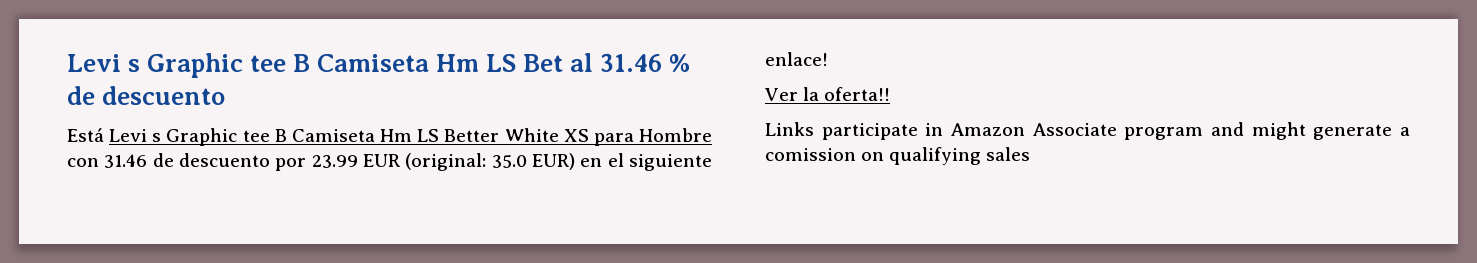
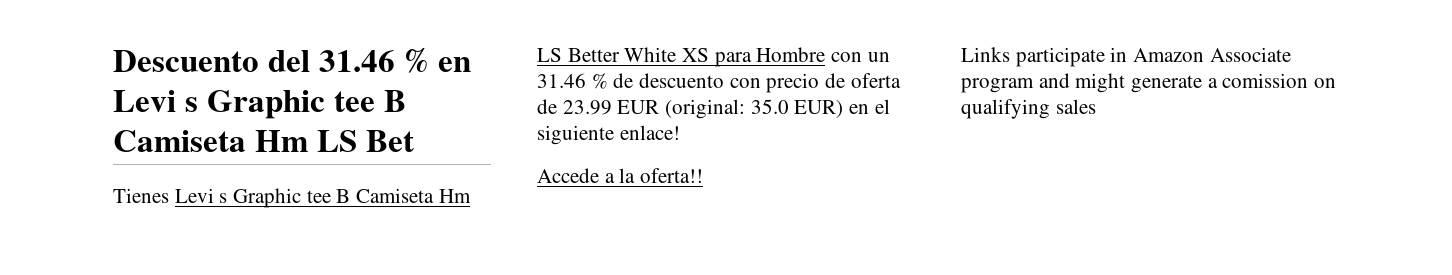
- Levi s Graphic tee B Camiseta Hm LS Bet al 31.46 % de descuento
- Está Levi s Graphic tee B Camiseta Hm LS Better White XS para Hombre con 31.46 de descuento por 23.99 EUR (original: 35.0 EUR) en el siguiente enlace!
+ Descuento del 31.46 % en Levi s Graphic tee B Camiseta Hm LS Bet
+ Tienes Levi s Graphic tee B Camiseta Hm LS Better White XS para Hombre con un 31.46 % de descuento con precio de oferta de 23.99 EUR (original: 35.0 EUR) en el siguiente enlace!
- Ver la oferta!!
+ Accede a la oferta!!

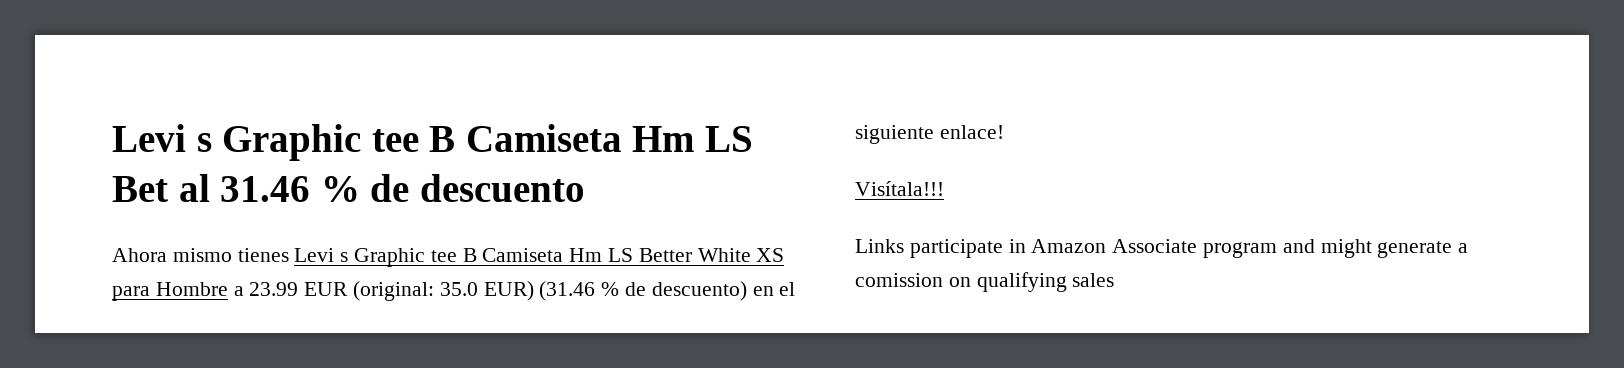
- Descuento del 31.46 % en Levi s Graphic tee B Camiseta Hm LS Bet
- Tienes Levi s Graphic tee B Camiseta Hm LS Better White XS para Hombre con un 31.46 % de descuento con precio de oferta de 23.99 EUR (original: 35.0 EUR) en el siguiente enlace!
+ Levi s Graphic tee B Camiseta Hm LS Bet al 31.46 % de descuento
+ Ahora mismo tienes Levi s Graphic tee B Camiseta Hm LS Better White XS para Hombre a 23.99 EUR (original: 35.0 EUR) (31.46 % de descuento) en el siguiente enlace!
- Accede a la oferta!!
+ Visítala!!!

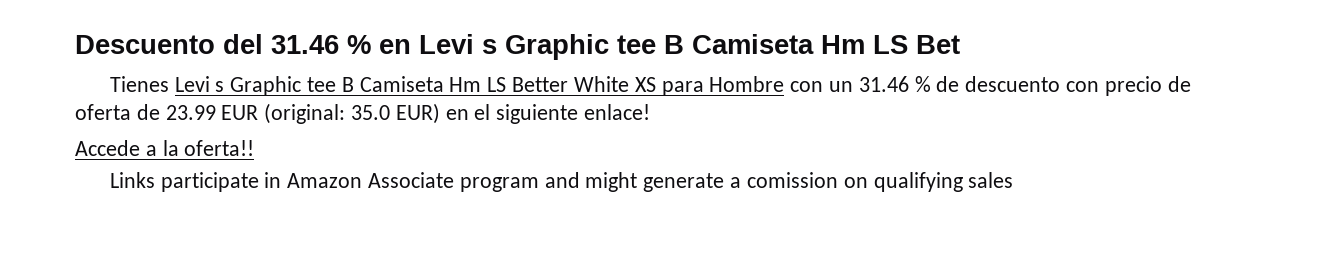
- Levi s Graphic tee B Camiseta Hm LS Bet al 31.46 % de descuento
- Ahora mismo tienes Levi s Graphic tee B Camiseta Hm LS Better White XS para Hombre a 23.99 EUR (original: 35.0 EUR) (31.46 % de descuento) en el siguiente enlace!
+ Descuento del 31.46 % en Levi s Graphic tee B Camiseta Hm LS Bet
+ Tienes Levi s Graphic tee B Camiseta Hm LS Better White XS para Hombre con un 31.46 % de descuento con precio de oferta de 23.99 EUR (original: 35.0 EUR) en el siguiente enlace!
- Visítala!!!
+ Accede a la oferta!!

